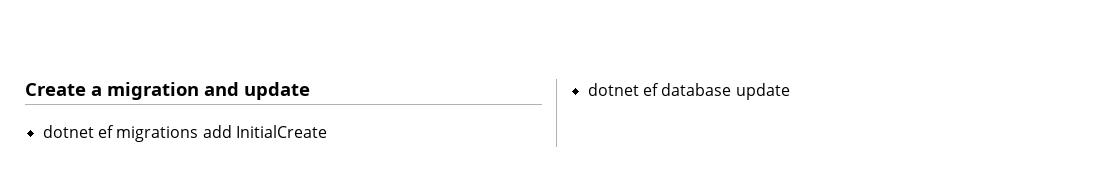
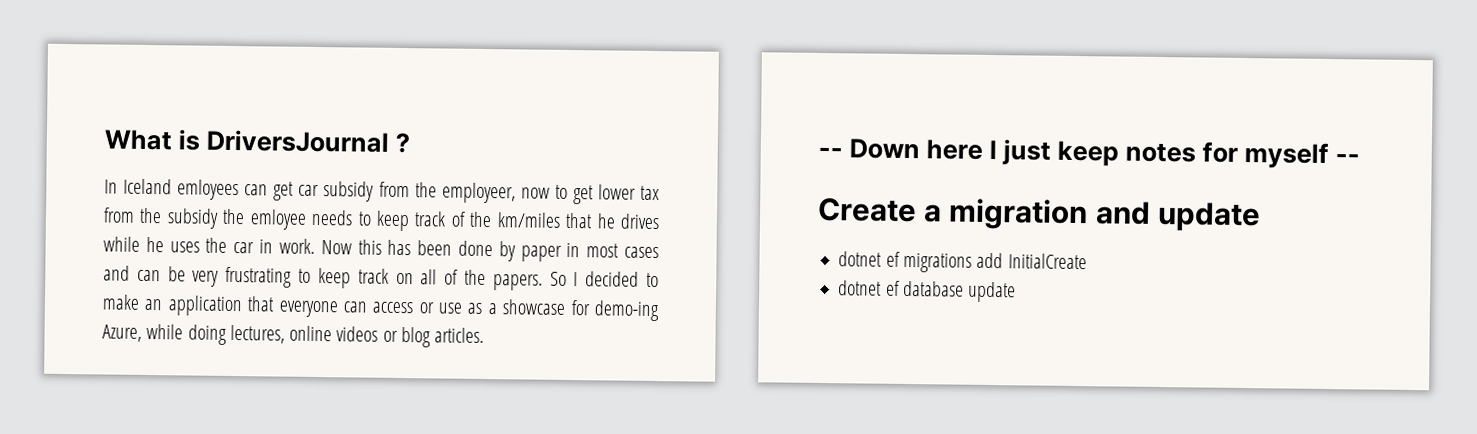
+ What is DriversJournal ?
+ In Iceland emloyees can get car subsidy from the employeer, now to get lower tax from the subsidy the emloyee needs to keep track of the km/miles that he drives while he uses the car in work. Now this has been done by paper in most cases and can be very frustrating to keep track on all of the papers. So I decided to make an application that everyone can access or use as a showcase for demo-ing Azure, while doing lectures, online videos or blog articles.
+ -- Down here I just keep notes for myself --

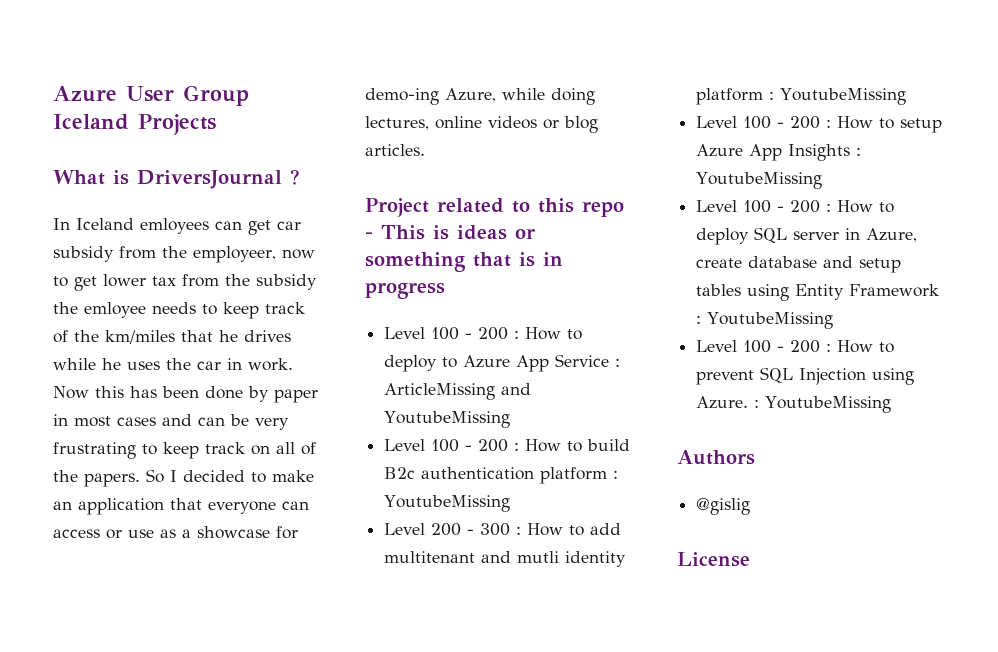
+ Azure User Group Iceland Projects
- -- Down here I just keep notes for myself --
- Create a migration and update
- dotnet ef migrations add InitialCreate
- dotnet ef database update
+ Project related to this repo - This is ideas or something that is in progress
+ Level 100 - 200 : How to deploy to Azure App Service : ArticleMissing and YoutubeMissing
+ Level 100 - 200 : How to build B2c authentication platform : YoutubeMissing
+ Level 200 - 300 : How to add multitenant and mutli identity platform : YoutubeMissing
+ Level 100 - 200 : How to setup Azure App Insights : YoutubeMissing
+ Level 100 - 200 : How to deploy SQL server in Azure, create database and setup tables using Entity Framework : YoutubeMissing
+ Level 100 - 200 : How to prevent SQL Injection using Azure. : YoutubeMissing
+ Authors
+ @gislig
+ License

